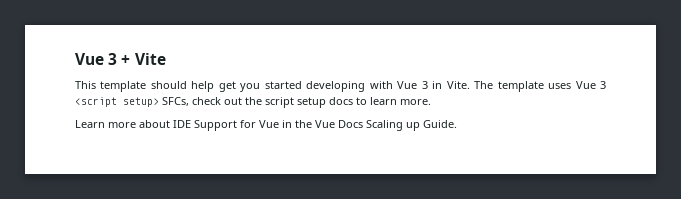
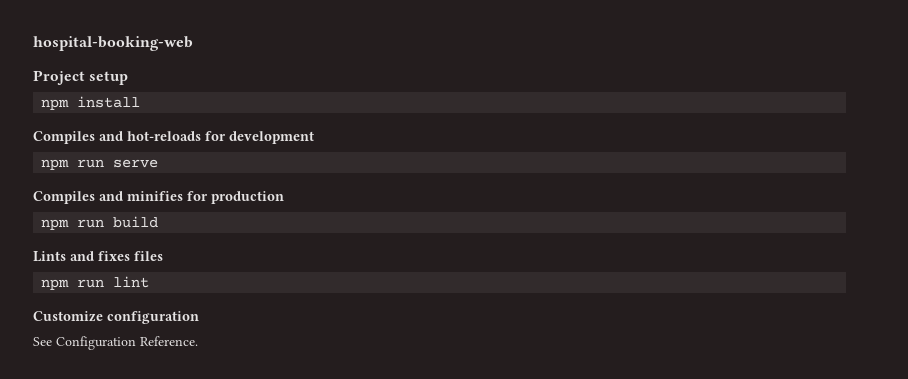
- Vue 3 + Vite
- This template should help get you started developing with Vue 3 in Vite. The template uses Vue 3 <script setup> SFCs, check out the script setup docs to learn more.
- Learn more about IDE Support for Vue in the Vue Docs Scaling up Guide.
+ hospital-booking-web
+ Project setup
+ npm install
+ Compiles and hot-reloads for development
+ npm run serve
+ Compiles and minifies for production
+ npm run build
+ Lints and fixes files
+ npm run lint
+ Customize configuration
+ See Configuration Reference.

